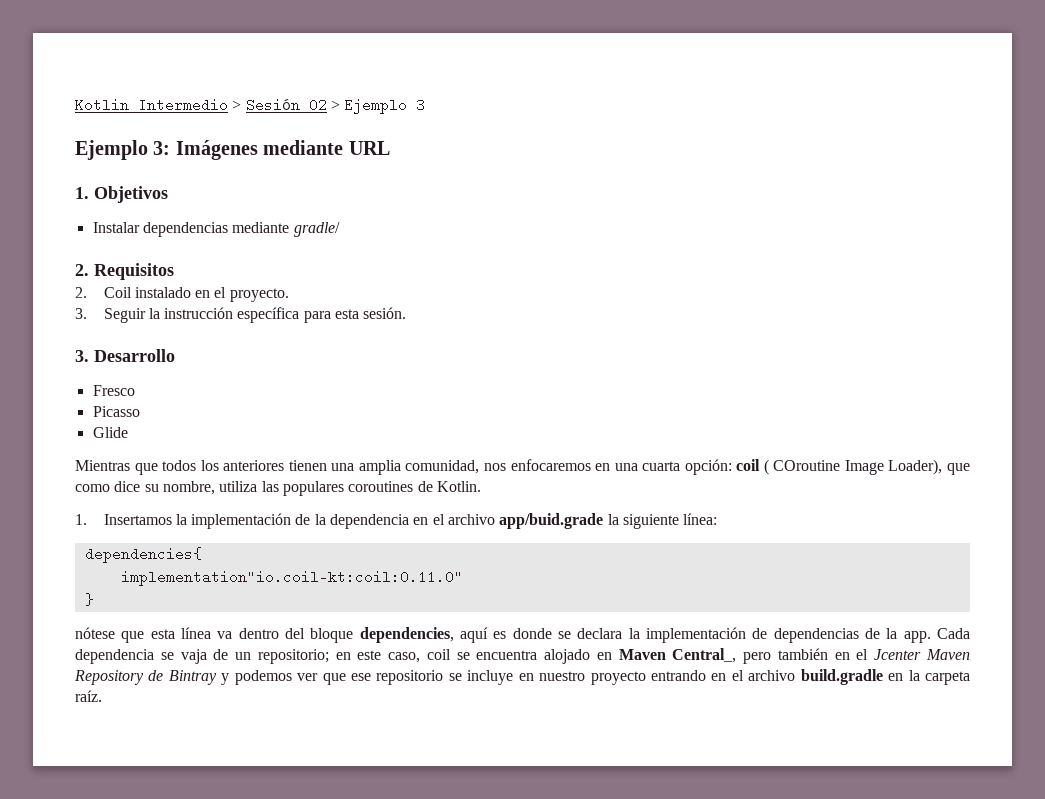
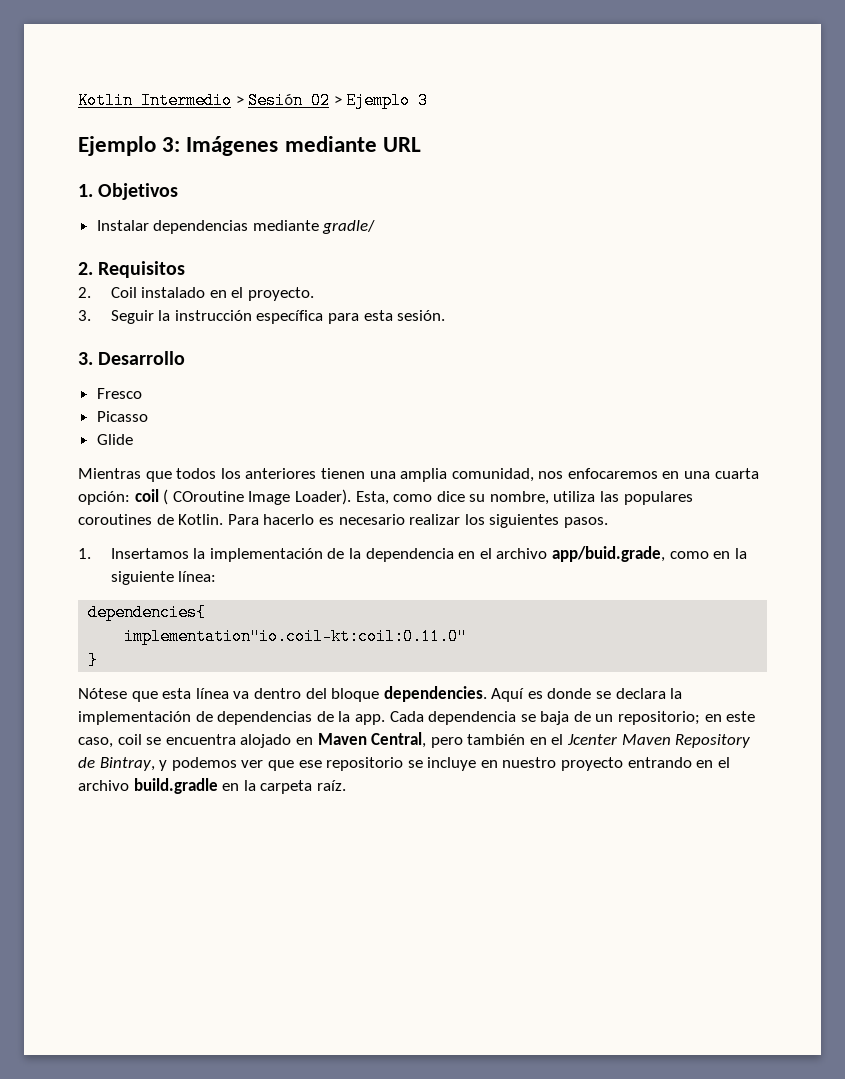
- Mientras que todos los anteriores tienen una amplia comunidad, nos enfocaremos en una cuarta opción: coil ( COroutine Image Loader), que como dice su nombre, utiliza las populares coroutines de Kotlin.
+ Mientras que todos los anteriores tienen una amplia comunidad, nos enfocaremos en una cuarta opción: coil ( COroutine Image Loader). Esta, como dice su nombre, utiliza las populares coroutines de Kotlin. Para hacerlo es necesario realizar los siguientes pasos.
- 1. Insertamos la implementación de la dependencia en el archivo app/buid.grade la siguiente línea:
+ 1. Insertamos la implementación de la dependencia en el archivo app/buid.grade, como en la siguiente línea:
- nótese que esta línea va dentro del bloque dependencies, aquí es donde se declara la implementación de dependencias de la app.
+ Nótese que esta línea va dentro del bloque dependencies. Aquí es donde se declara la implementación de dependencias de la app.
- Cada dependencia se vaja de un repositorio; en este caso, coil se encuentra alojado en Maven Central_, pero también en el Jcenter Maven Repository de Bintray y podemos ver que ese repositorio se incluye en nuestro proyecto entrando en el archivo build.gradle en la carpeta raíz.
+ Cada dependencia se baja de un repositorio; en este caso, coil se encuentra alojado en Maven Central, pero también en el Jcenter Maven Repository de Bintray, y podemos ver que ese repositorio se incluye en nuestro proyecto entrando en el archivo build.gradle en la carpeta raíz.

